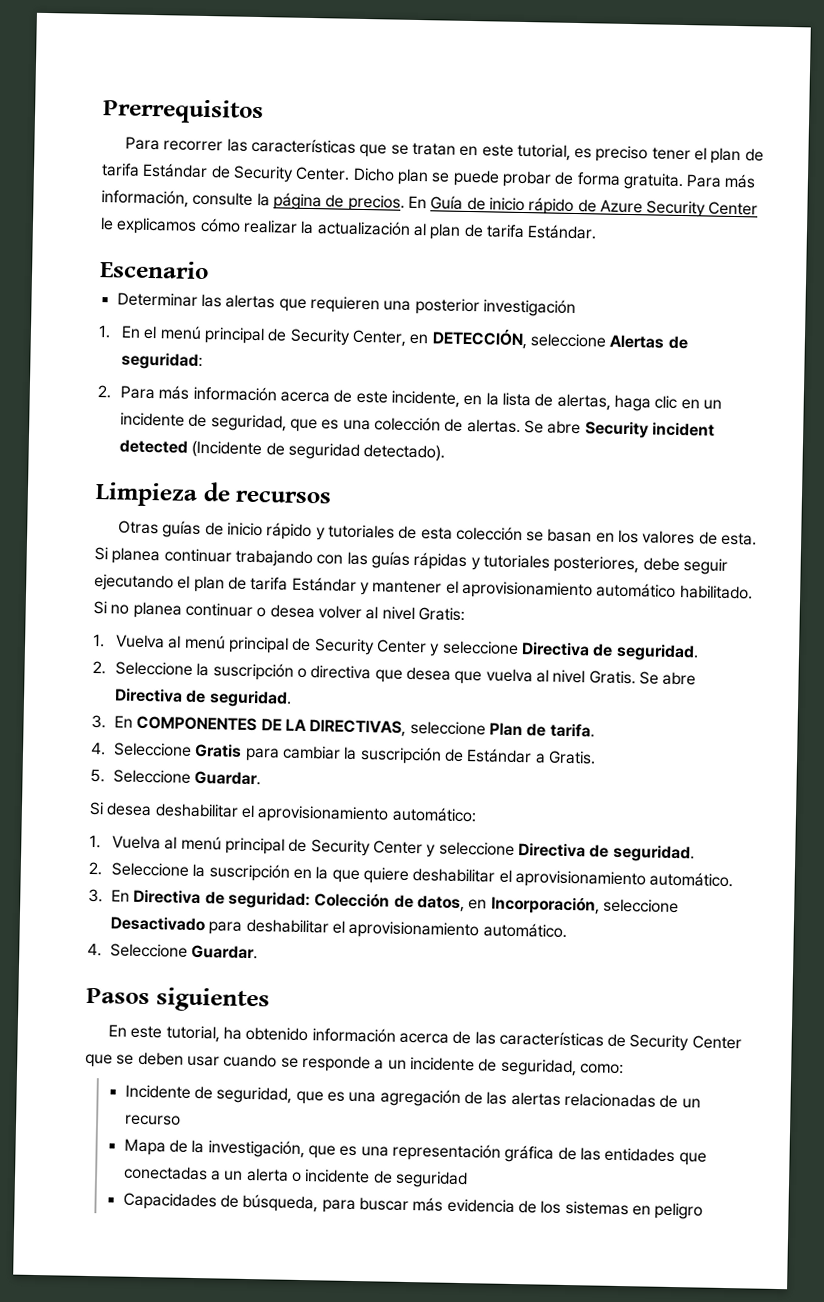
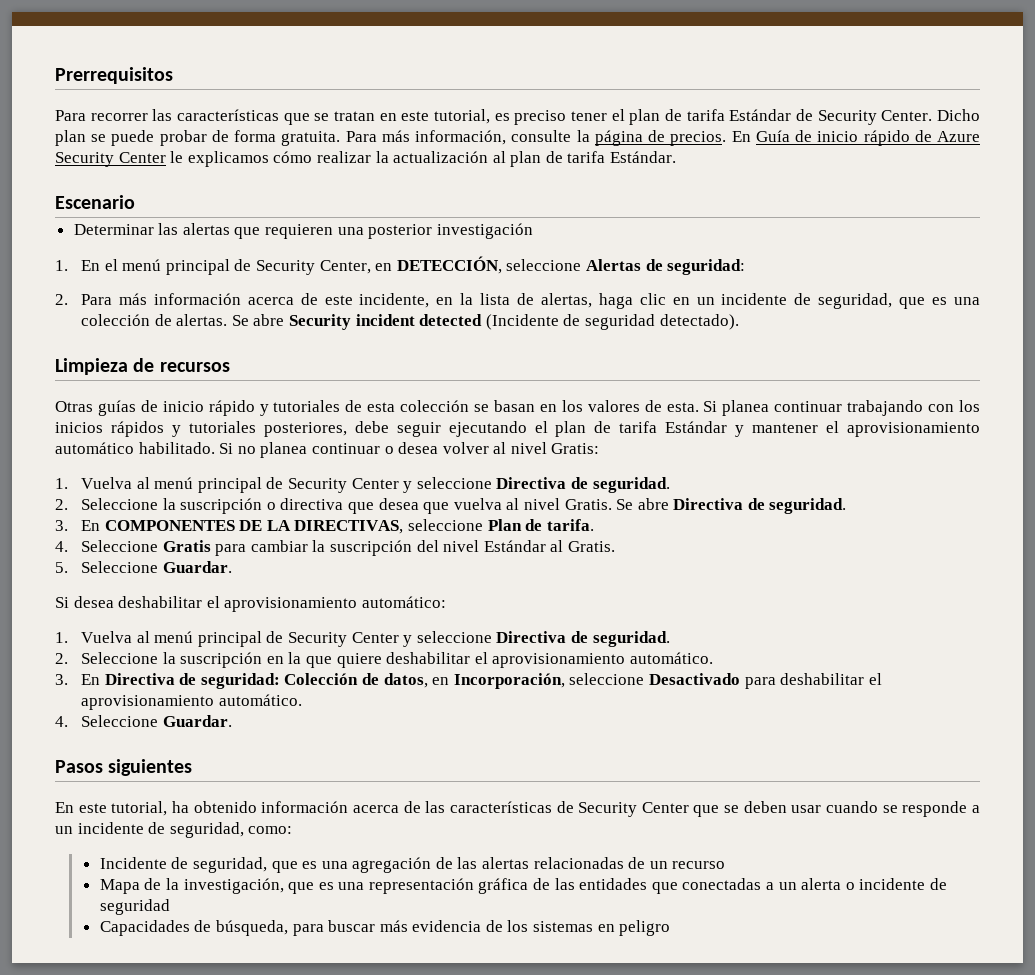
- Si planea continuar trabajando con las guías rápidas y tutoriales posteriores, debe seguir ejecutando el plan de tarifa Estándar y mantener el aprovisionamiento automático habilitado.
+ Si planea continuar trabajando con los inicios rápidos y tutoriales posteriores, debe seguir ejecutando el plan de tarifa Estándar y mantener el aprovisionamiento automático habilitado.
- 4. Seleccione Gratis para cambiar la suscripción de Estándar a Gratis.
+ 4. Seleccione Gratis para cambiar la suscripción del nivel Estándar al Gratis.

